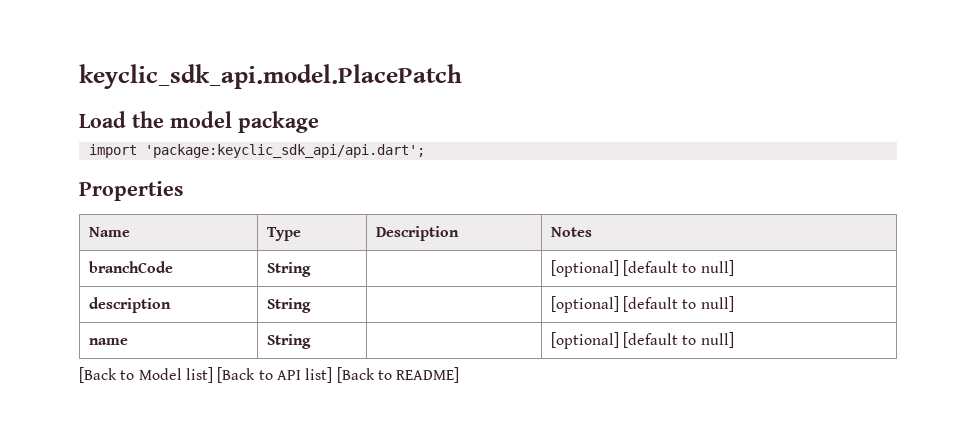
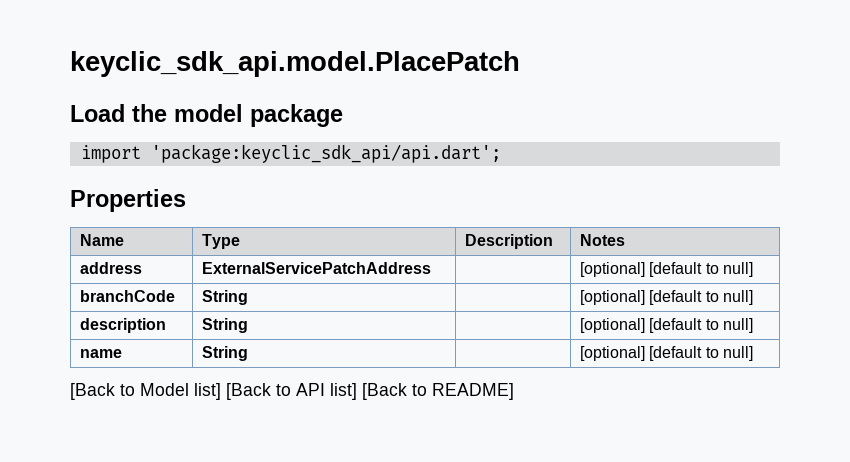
+ address | ExternalServicePatchAddress | | [optional] [default to null]

